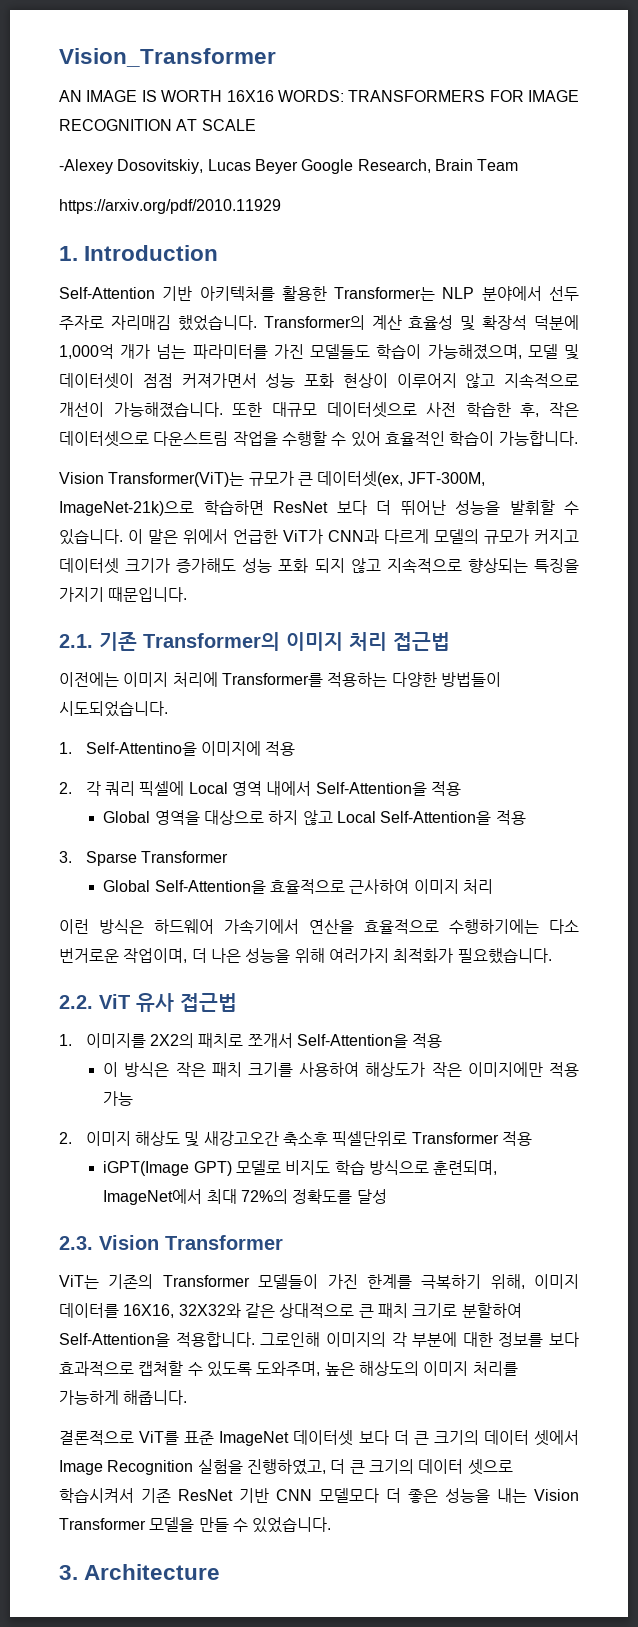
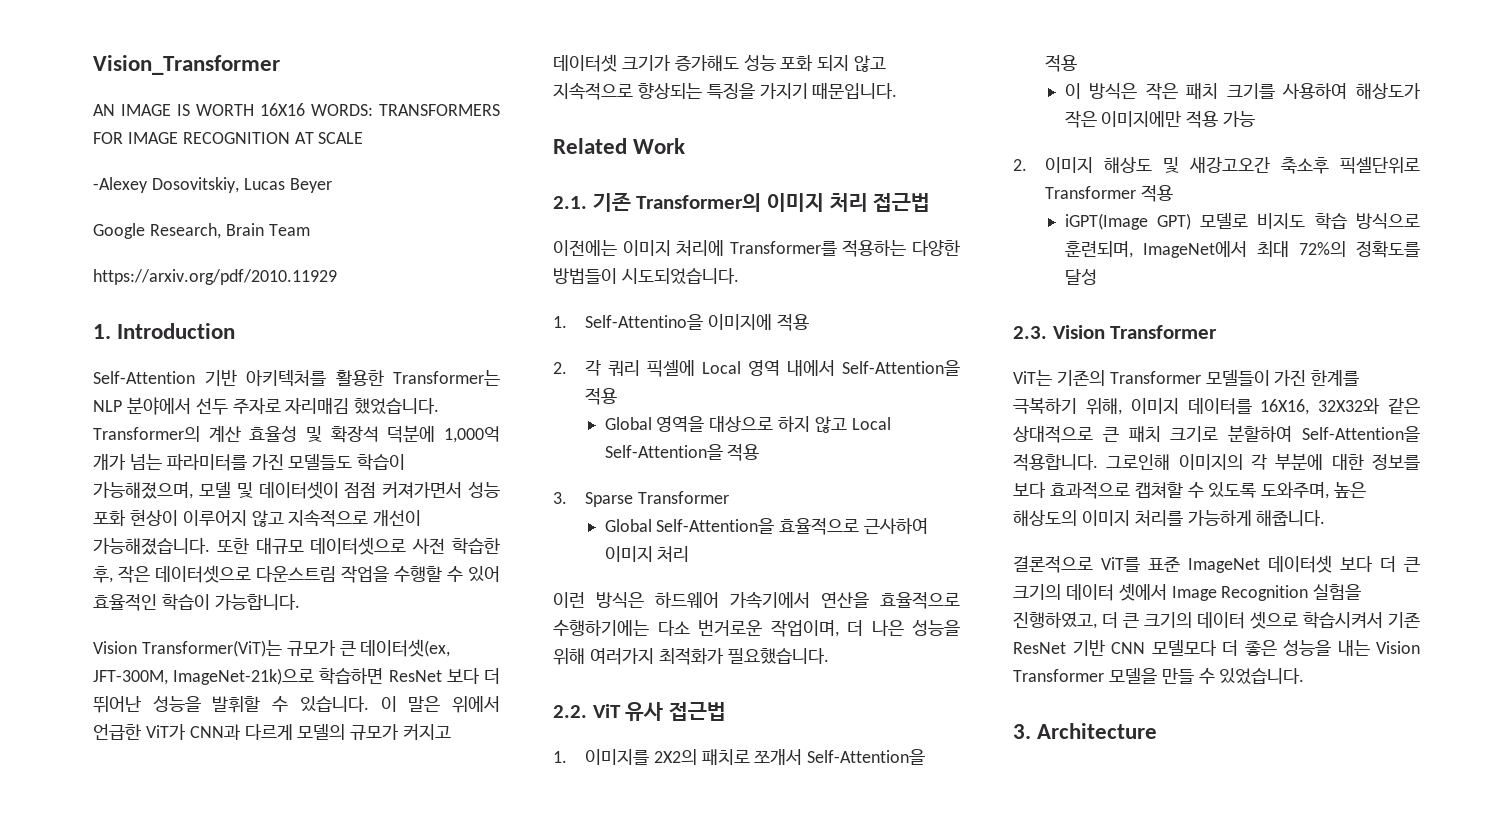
- -Alexey Dosovitskiy, Lucas Beyer Google Research, Brain Team
+ -Alexey Dosovitskiy, Lucas Beyer
+ Google Research, Brain Team
+ Related Work

